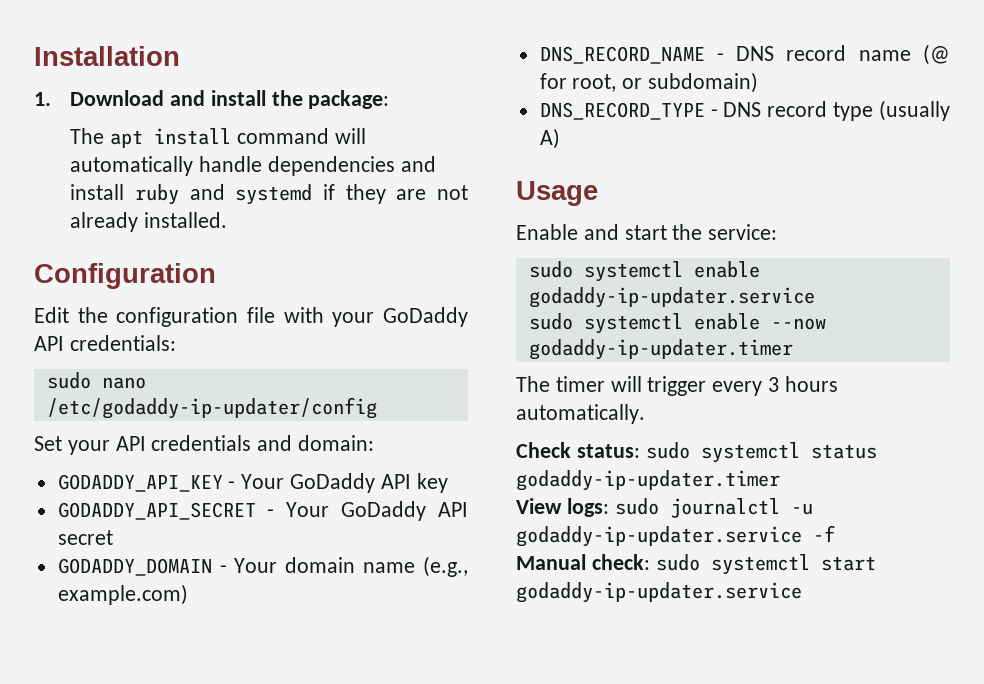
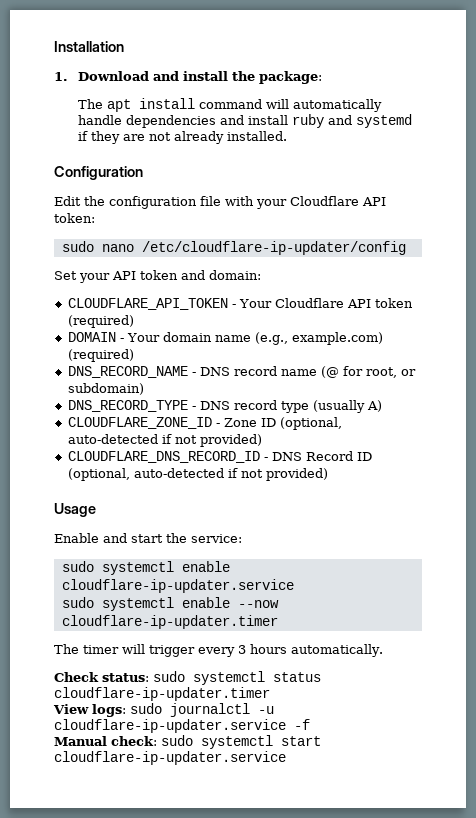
- Edit the configuration file with your GoDaddy API credentials:
+ Edit the configuration file with your Cloudflare API token:
- sudo nano /etc/godaddy-ip-updater/config
+ sudo nano /etc/cloudflare-ip-updater/config
- Set your API credentials and domain:
+ Set your API token and domain:
- GODADDY_API_KEY - Your GoDaddy API key
- GODADDY_API_SECRET - Your GoDaddy API secret
- GODADDY_DOMAIN - Your domain name (e.g., example.com)
+ CLOUDFLARE_API_TOKEN - Your Cloudflare API token (required)
+ DOMAIN - Your domain name (e.g., example.com) (required)
+ CLOUDFLARE_ZONE_ID - Zone ID (optional, auto-detected if not provided)
+ CLOUDFLARE_DNS_RECORD_ID - DNS Record ID (optional, auto-detected if not provided)
- sudo systemctl enable godaddy-ip-updater.service
+ sudo systemctl enable cloudflare-ip-updater.service
- sudo systemctl enable --now godaddy-ip-updater.timer
+ sudo systemctl enable --now cloudflare-ip-updater.timer
- Check status: sudo systemctl status godaddy-ip-updater.timer
+ Check status: sudo systemctl status cloudflare-ip-updater.timer
- View logs: sudo journalctl -u godaddy-ip-updater.service -f
+ View logs: sudo journalctl -u cloudflare-ip-updater.service -f
- Manual check: sudo systemctl start godaddy-ip-updater.service
+ Manual check: sudo systemctl start cloudflare-ip-updater.service

